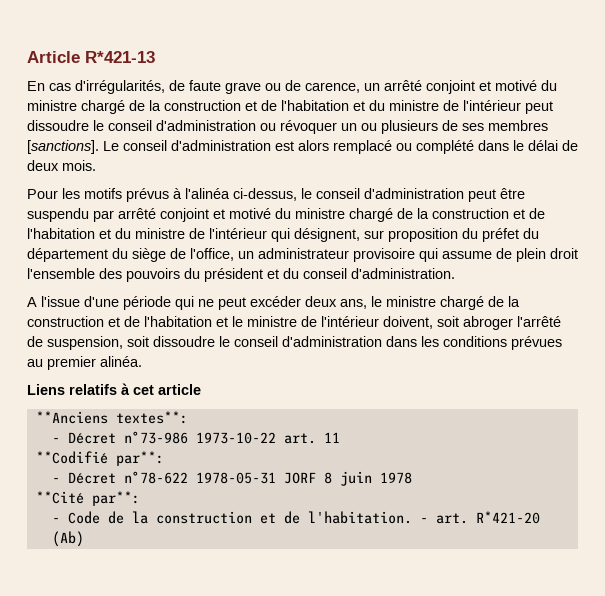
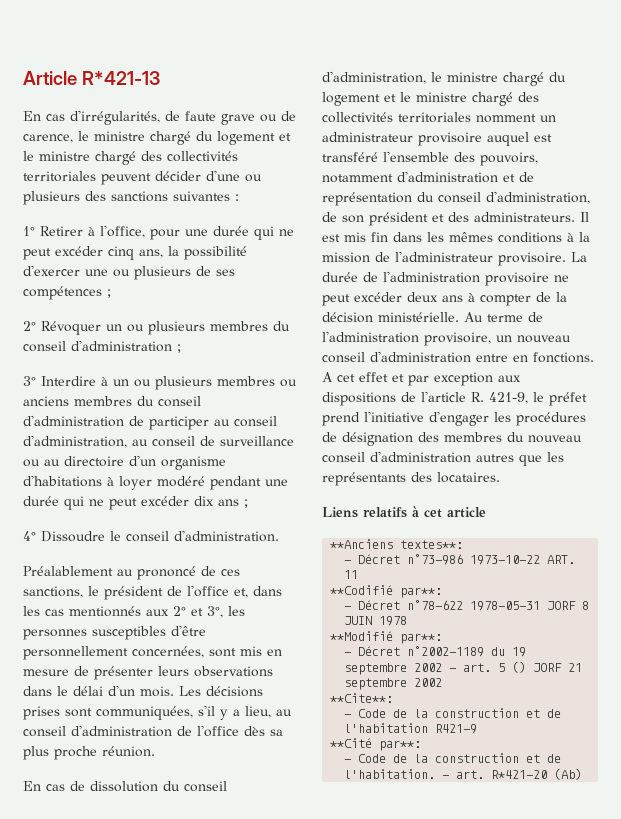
- En cas d'irrégularités, de faute grave ou de carence, un arrêté conjoint et motivé du ministre chargé de la construction et de l'habitation et du ministre de l'intérieur peut dissoudre le conseil d'administration ou révoquer un ou plusieurs de ses membres [sanctions]. Le conseil d'administration est alors remplacé ou complété dans le délai de deux mois.
- Pour les motifs prévus à l'alinéa ci-dessus, le conseil d'administration peut être suspendu par arrêté conjoint et motivé du ministre chargé de la construction et de l'habitation et du ministre de l'intérieur qui désignent, sur proposition du préfet du département du siège de l'office, un administrateur provisoire qui assume de plein droit l'ensemble des pouvoirs du président et du conseil d'administration.
- A l'issue d'une période qui ne peut excéder deux ans, le ministre chargé de la construction et de l'habitation et le ministre de l'intérieur doivent, soit abroger l'arrêté de suspension, soit dissoudre le conseil d'administration dans les conditions prévues au premier alinéa.
+ En cas d'irrégularités, de faute grave ou de carence, le ministre chargé du logement et le ministre chargé des collectivités territoriales peuvent décider d'une ou plusieurs des sanctions suivantes :
+ 1° Retirer à l'office, pour une durée qui ne peut excéder cinq ans, la possibilité d'exercer une ou plusieurs de ses compétences ;
+ 2° Révoquer un ou plusieurs membres du conseil d'administration ;
+ 3° Interdire à un ou plusieurs membres ou anciens membres du conseil d'administration de participer au conseil d'administration, au conseil de surveillance ou au directoire d'un organisme d'habitations à loyer modéré pendant une durée qui ne peut excéder dix ans ;
+ 4° Dissoudre le conseil d'administration.
+ Préalablement au prononcé de ces sanctions, le président de l'office et, dans les cas mentionnés aux 2° et 3°, les personnes susceptibles d'être personnellement concernées, sont mis en mesure de présenter leurs observations dans le délai d'un mois. Les décisions prises sont communiquées, s'il y a lieu, au conseil d'administration de l'office dès sa plus proche réunion.
+ En cas de dissolution du conseil d'administration, le ministre chargé du logement et le ministre chargé des collectivités territoriales nomment un administrateur provisoire auquel est transféré l'ensemble des pouvoirs, notamment d'administration et de représentation du conseil d'administration, de son président et des administrateurs. Il est mis fin dans les mêmes conditions à la mission de l'administrateur provisoire. La durée de l'administration provisoire ne peut excéder deux ans à compter de la décision ministérielle. Au terme de l'administration provisoire, un nouveau conseil d'administration entre en fonctions. A cet effet et par exception aux dispositions de l'article R. 421-9, le préfet prend l'initiative d'engager les procédures de désignation des membres du nouveau conseil d'administration autres que les représentants des locataires.
- - Décret n°73-986 1973-10-22 art. 11
+ - Décret n°73-986 1973-10-22 ART. 11
- - Décret n°78-622 1978-05-31 JORF 8 juin 1978
+ - Décret n°78-622 1978-05-31 JORF 8 JUIN 1978
+ **Modifié par**:
+ - Décret n°2002-1189 du 19 septembre 2002 - art. 5 () JORF 21 septembre 2002
+ **Cite**:
+ - Code de la construction et de l'habitation R421-9

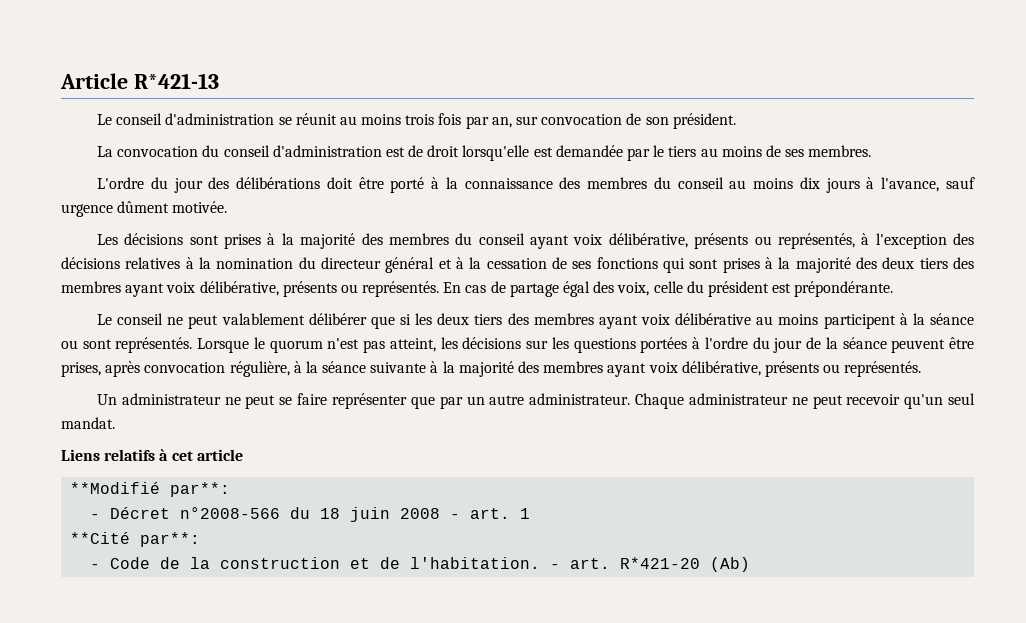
- En cas d'irrégularités, de faute grave ou de carence, le ministre chargé du logement et le ministre chargé des collectivités territoriales peuvent décider d'une ou plusieurs des sanctions suivantes :
- 1° Retirer à l'office, pour une durée qui ne peut excéder cinq ans, la possibilité d'exercer une ou plusieurs de ses compétences ;
- 2° Révoquer un ou plusieurs membres du conseil d'administration ;
- 3° Interdire à un ou plusieurs membres ou anciens membres du conseil d'administration de participer au conseil d'administration, au conseil de surveillance ou au directoire d'un organisme d'habitations à loyer modéré pendant une durée qui ne peut excéder dix ans ;
- 4° Dissoudre le conseil d'administration.
- Préalablement au prononcé de ces sanctions, le président de l'office et, dans les cas mentionnés aux 2° et 3°, les personnes susceptibles d'être personnellement concernées, sont mis en mesure de présenter leurs observations dans le délai d'un mois. Les décisions prises sont communiquées, s'il y a lieu, au conseil d'administration de l'office dès sa plus proche réunion.
- En cas de dissolution du conseil d'administration, le ministre chargé du logement et le ministre chargé des collectivités territoriales nomment un administrateur provisoire auquel est transféré l'ensemble des pouvoirs, notamment d'administration et de représentation du conseil d'administration, de son président et des administrateurs. Il est mis fin dans les mêmes conditions à la mission de l'administrateur provisoire. La durée de l'administration provisoire ne peut excéder deux ans à compter de la décision ministérielle. Au terme de l'administration provisoire, un nouveau conseil d'administration entre en fonctions. A cet effet et par exception aux dispositions de l'article R. 421-9, le préfet prend l'initiative d'engager les procédures de désignation des membres du nouveau conseil d'administration autres que les représentants des locataires.
+ Le conseil d'administration se réunit au moins trois fois par an, sur convocation de son président.
+ La convocation du conseil d'administration est de droit lorsqu'elle est demandée par le tiers au moins de ses membres.
+ L'ordre du jour des délibérations doit être porté à la connaissance des membres du conseil au moins dix jours à l'avance, sauf urgence dûment motivée.
+ Les décisions sont prises à la majorité des membres du conseil ayant voix délibérative, présents ou représentés, à l'exception des décisions relatives à la nomination du directeur général et à la cessation de ses fonctions qui sont prises à la majorité des deux tiers des membres ayant voix délibérative, présents ou représentés. En cas de partage égal des voix, celle du président est prépondérante.
+ Le conseil ne peut valablement délibérer que si les deux tiers des membres ayant voix délibérative au moins participent à la séance ou sont représentés. Lorsque le quorum n'est pas atteint, les décisions sur les questions portées à l'ordre du jour de la séance peuvent être prises, après convocation régulière, à la séance suivante à la majorité des membres ayant voix délibérative, présents ou représentés.
+ Un administrateur ne peut se faire représenter que par un autre administrateur. Chaque administrateur ne peut recevoir qu'un seul mandat.
- **Anciens textes**:
- - Décret n°73-986 1973-10-22 ART. 11
- **Codifié par**:
- - Décret n°78-622 1978-05-31 JORF 8 JUIN 1978
  **Modifié par**:
- - Décret n°2002-1189 du 19 septembre 2002 - art. 5 () JORF 21 septembre 2002
- **Cite**:
- - Code de la construction et de l'habitation R421-9
+ - Décret n°2008-566 du 18 juin 2008 - art. 1

